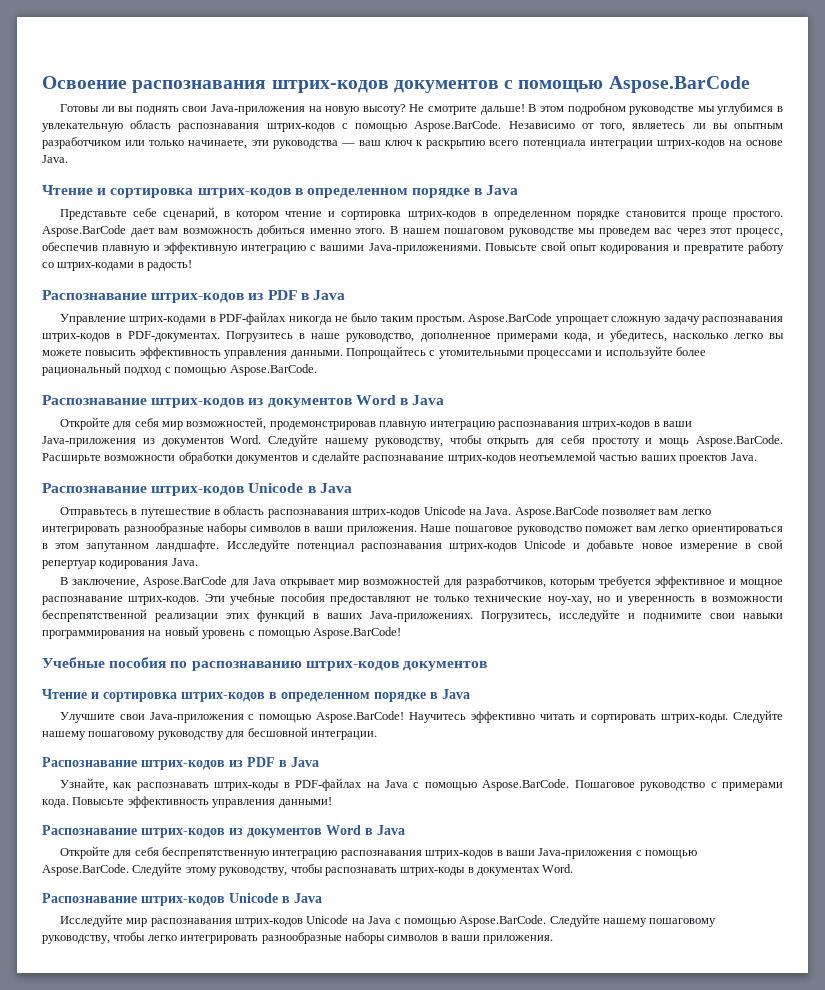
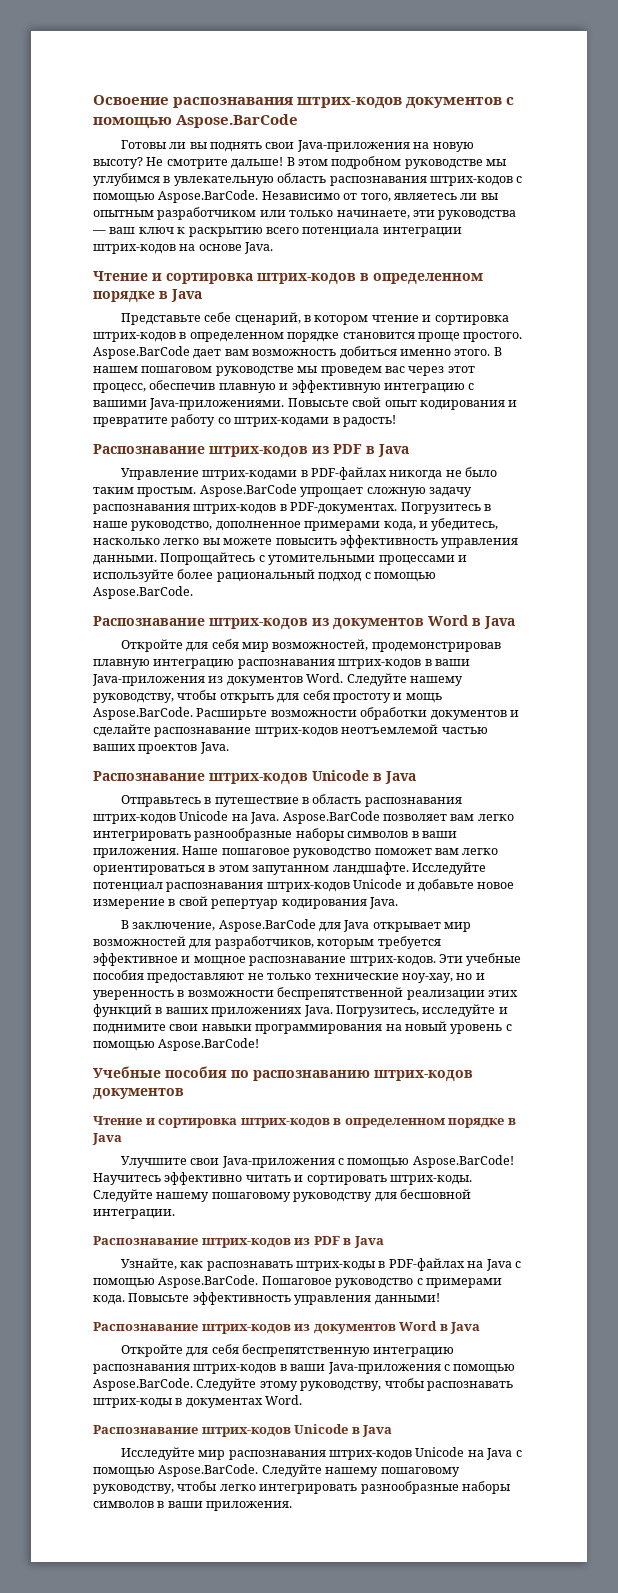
- Эти учебные пособия предоставляют не только технические ноу-хау, но и уверенность в возможности беспрепятственной реализации этих функций в ваших Java-приложениях.
+ Эти учебные пособия предоставляют не только технические ноу-хау, но и уверенность в возможности беспрепятственной реализации этих функций в ваших приложениях Java.

